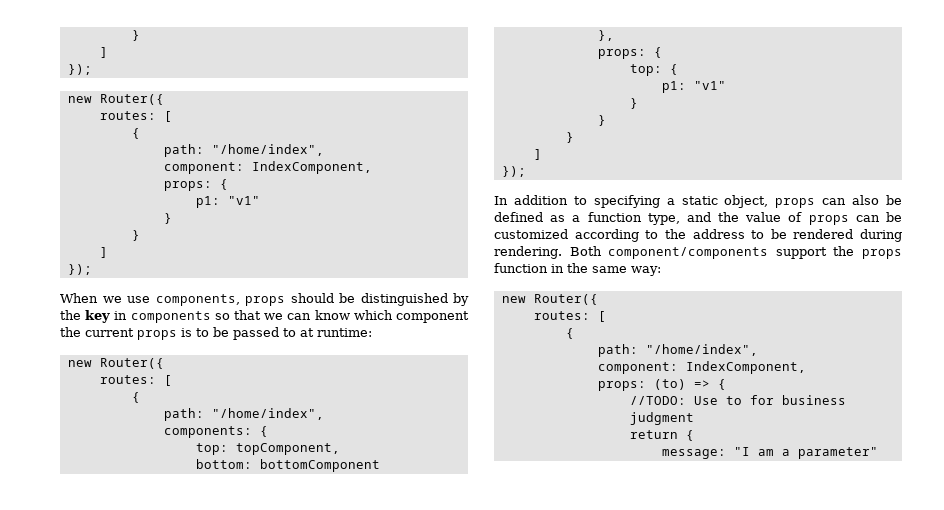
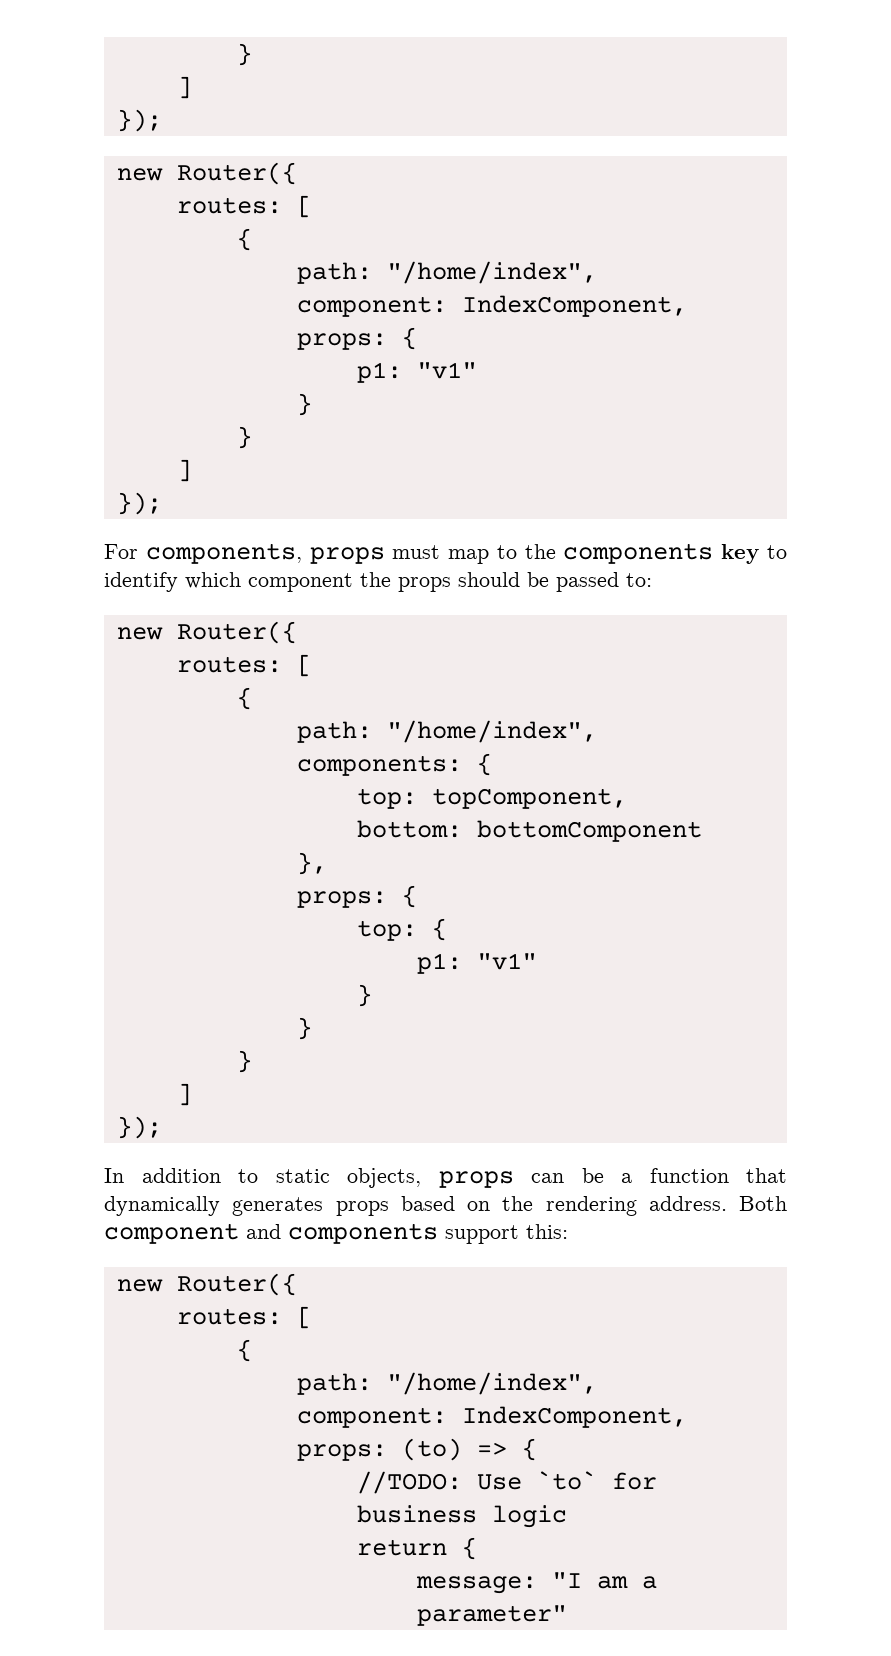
- When we use components, props should be distinguished by the key in components so that we can know which component the current props is to be passed to at runtime:
+ For components, props must map to the components key to identify which component the props should be passed to:
- In addition to specifying a static object, props can also be defined as a function type, and the value of props can be customized according to the address to be rendered during rendering. Both component/components support the props function in the same way:
+ In addition to static objects, props can be a function that dynamically generates props based on the rendering address. Both component and components support this:
- //TODO: Use to for business judgment
+ //TODO: Use `to` for business logic

